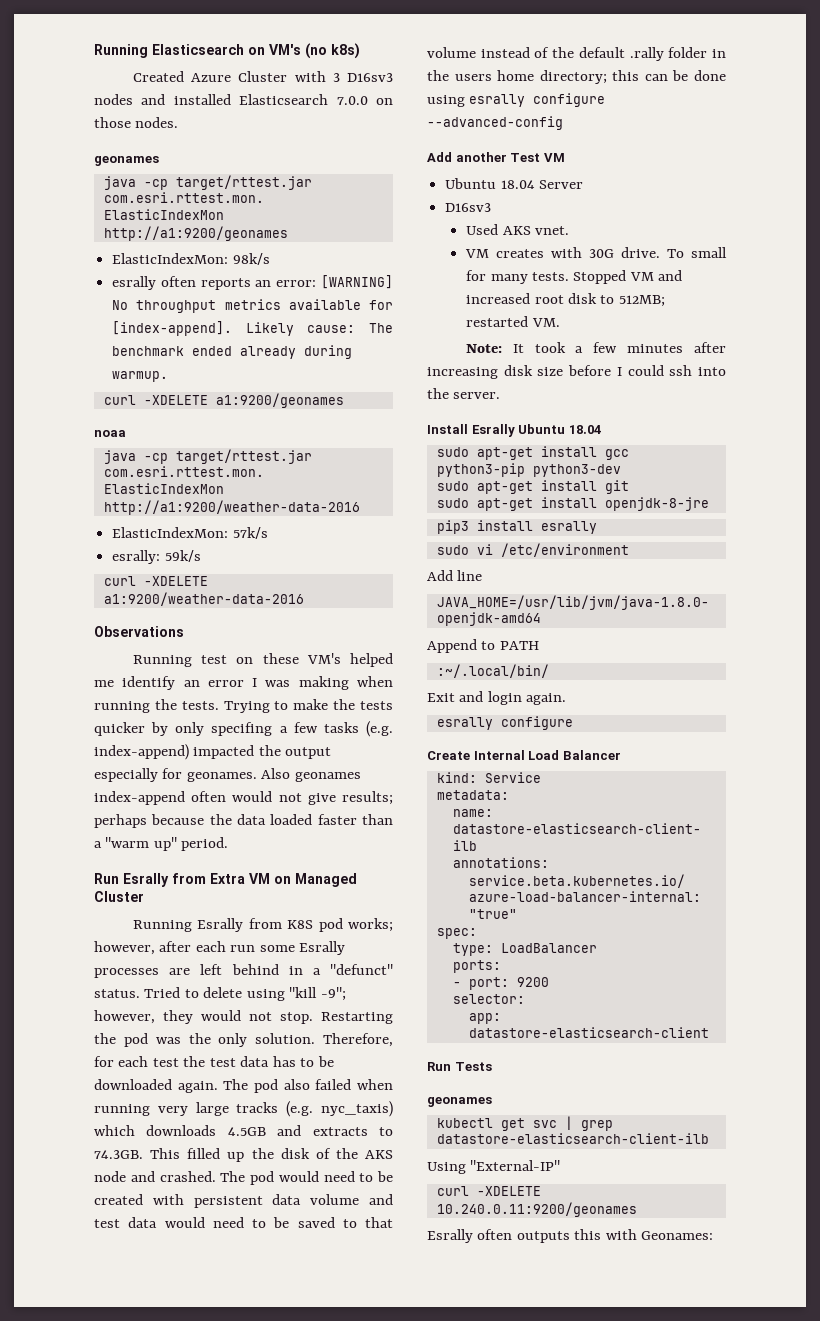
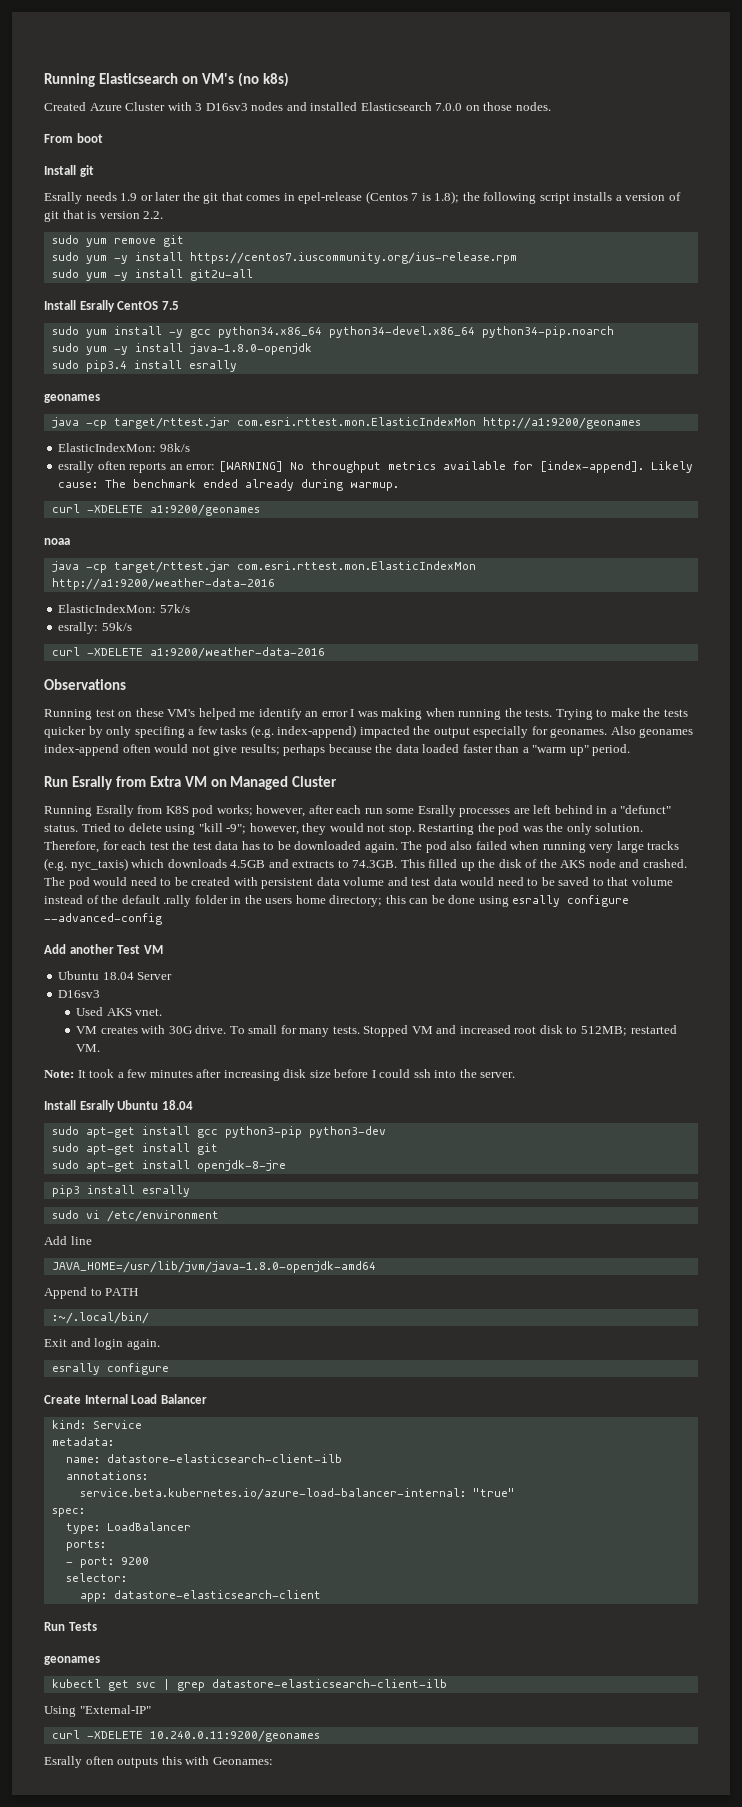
+ From boot
+ Install git
+ Esrally needs 1.9 or later the git that comes in epel-release (Centos 7 is 1.8); the following script installs a version of git that is version 2.2.
+ sudo yum remove git
+ sudo yum -y install https://centos7.iuscommunity.org/ius-release.rpm
+ sudo yum -y install git2u-all
+ Install Esrally CentOS 7.5
+ sudo yum install -y gcc python34.x86_64 python34-devel.x86_64 python34-pip.noarch
+ sudo yum -y install java-1.8.0-openjdk
+ sudo pip3.4 install esrally

